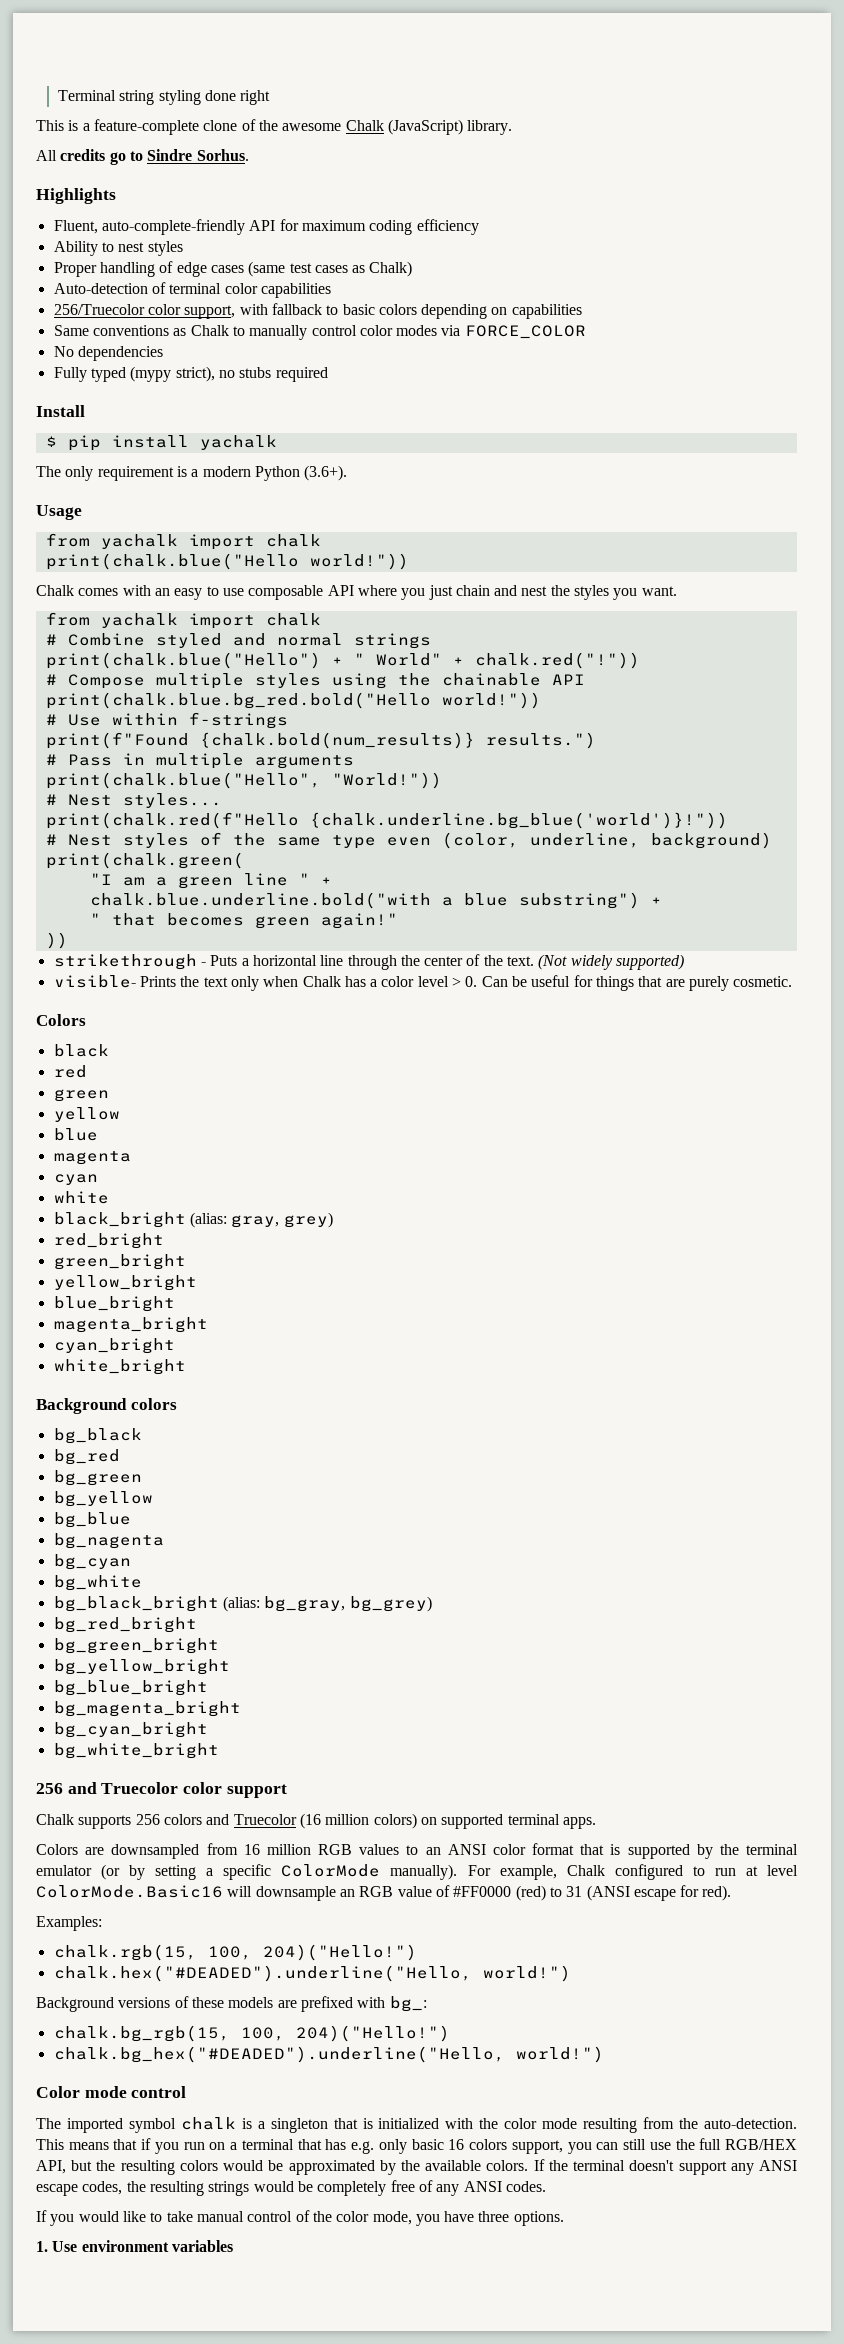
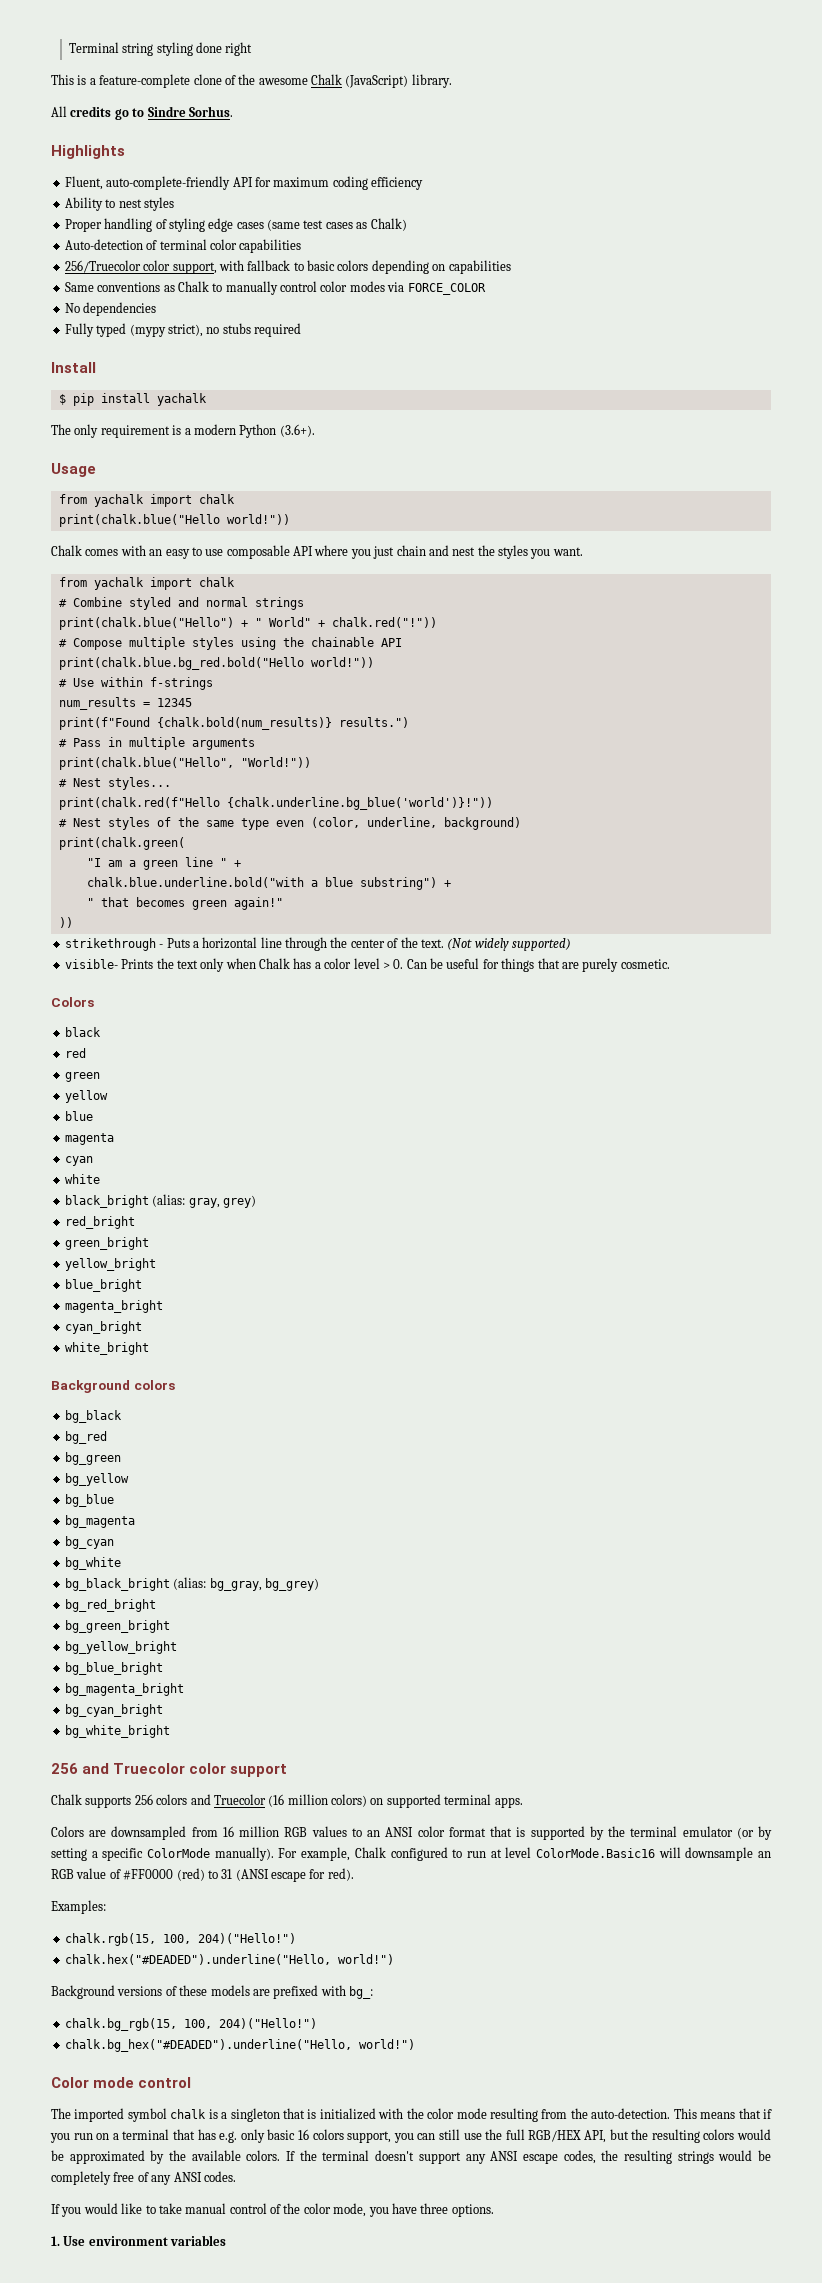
- Proper handling of edge cases (same test cases as Chalk)
+ Proper handling of styling edge cases (same test cases as Chalk)
+ num_results = 12345
- bg_nagenta
+ bg_magenta

